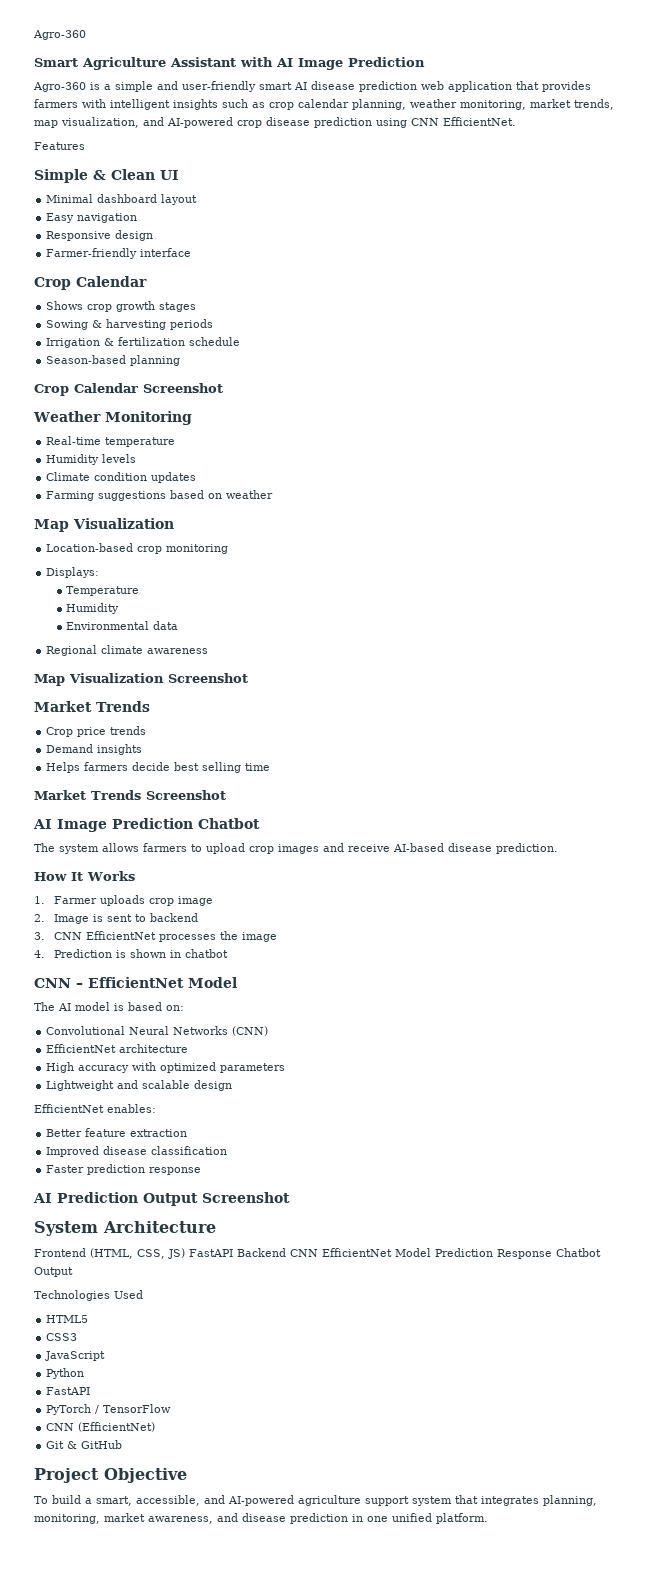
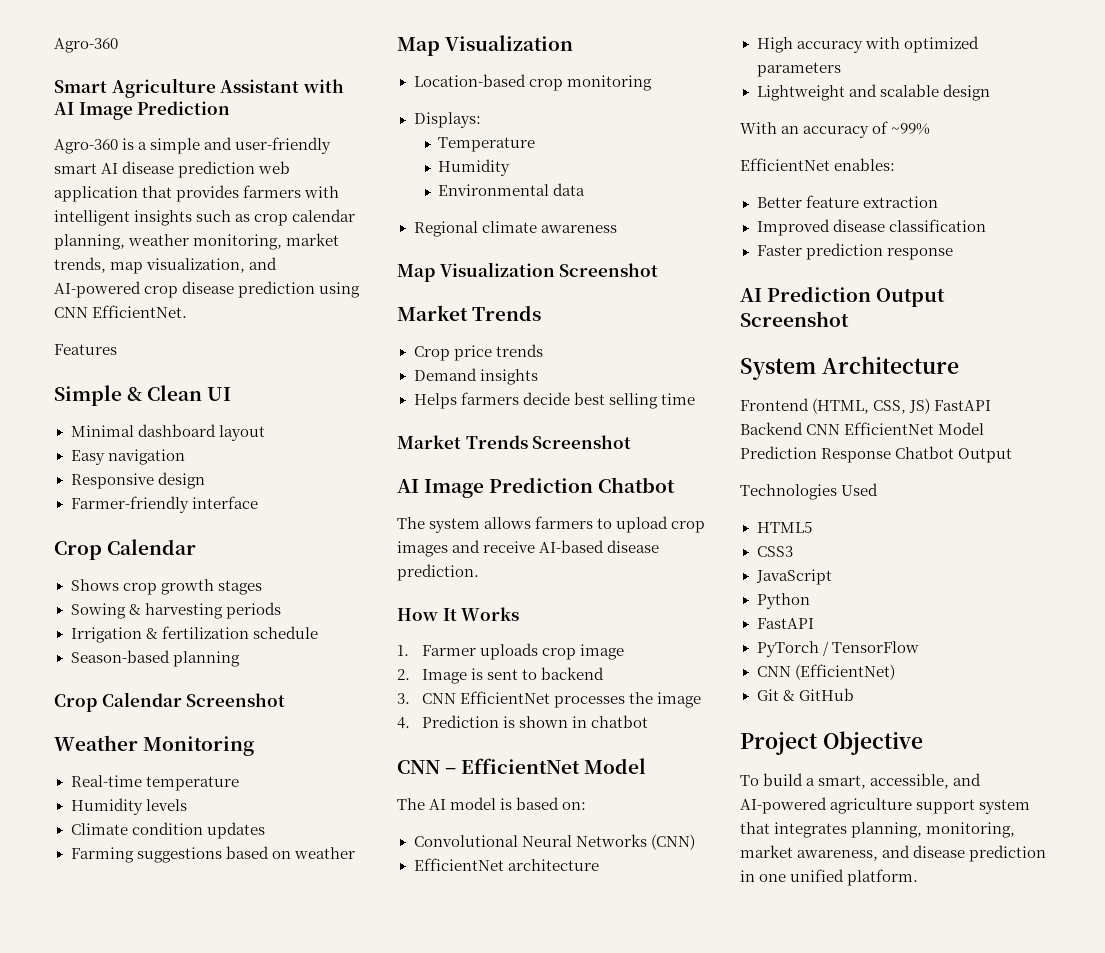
+ With an accuracy of ~99%

